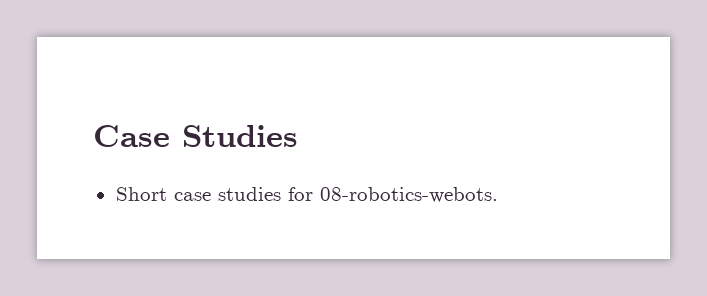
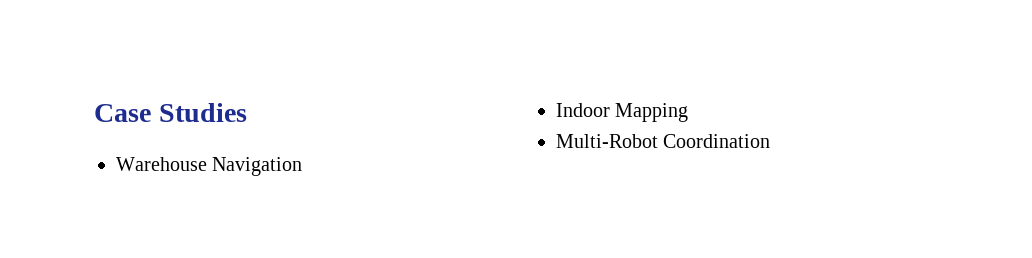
- Short case studies for 08-robotics-webots.
+ Warehouse Navigation
+ Indoor Mapping
+ Multi-Robot Coordination

